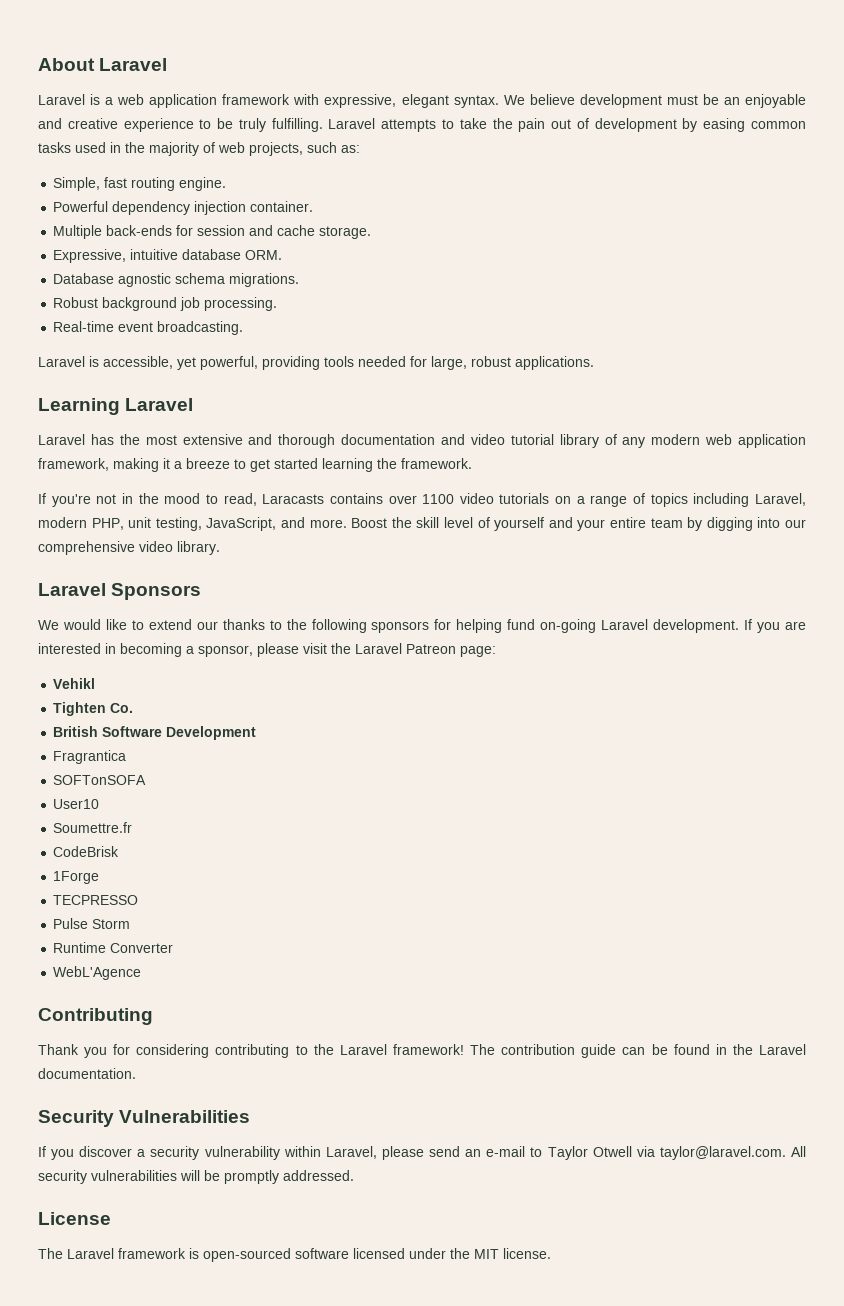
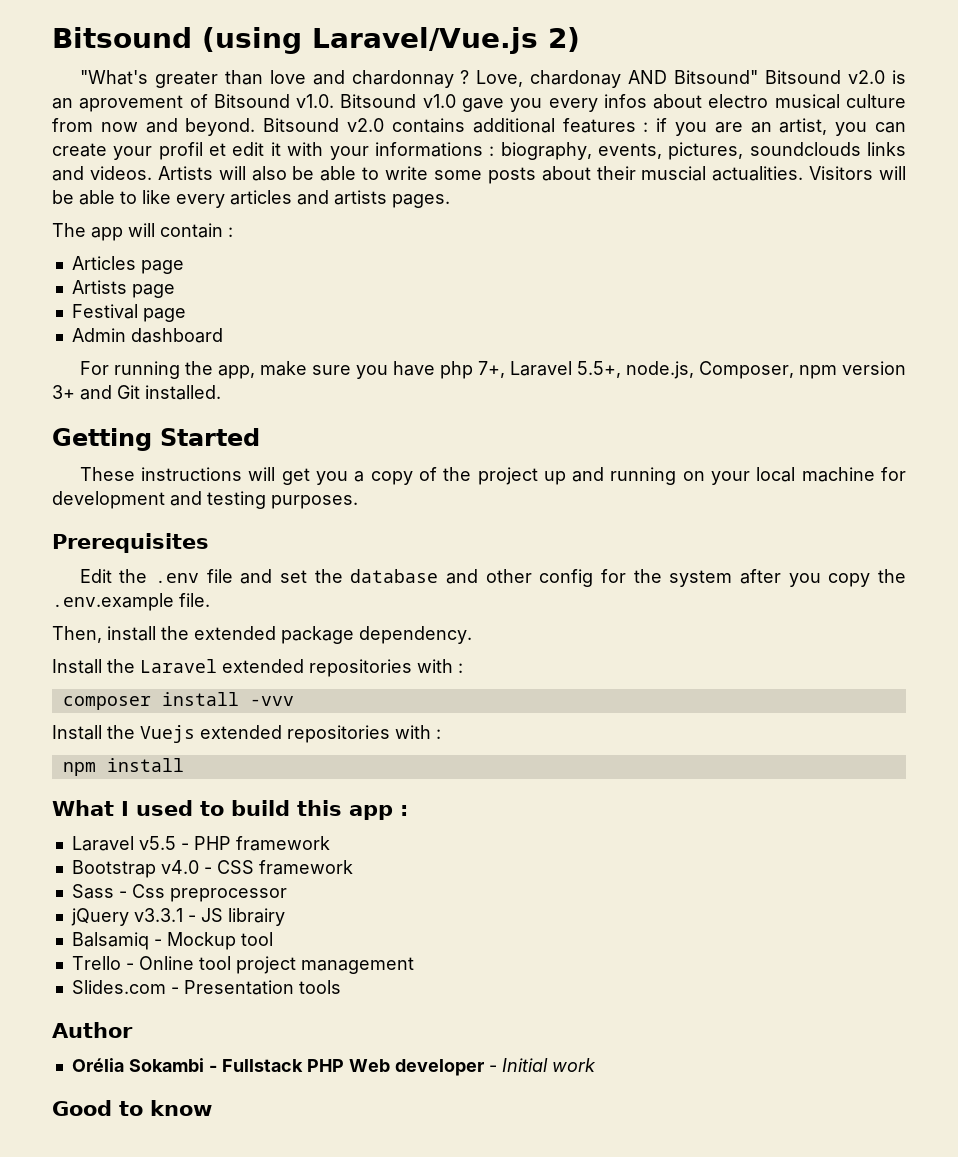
- About Laravel
- Laravel is a web application framework with expressive, elegant syntax. We believe development must be an enjoyable and creative experience to be truly fulfilling. Laravel attempts to take the pain out of development by easing common tasks used in the majority of web projects, such as:
- Simple, fast routing engine.
- Powerful dependency injection container.
- Multiple back-ends for session and cache storage.
- Expressive, intuitive database ORM.
- Database agnostic schema migrations.
- Robust background job processing.
- Real-time event broadcasting.
- Laravel is accessible, yet powerful, providing tools needed for large, robust applications.
- Learning Laravel
- Laravel has the most extensive and thorough documentation and video tutorial library of any modern web application framework, making it a breeze to get started learning the framework.
- If you're not in the mood to read, Laracasts contains over 1100 video tutorials on a range of topics including Laravel, modern PHP, unit testing, JavaScript, and more. Boost the skill level of yourself and your entire team by digging into our comprehensive video library.
- Laravel Sponsors
- We would like to extend our thanks to the following sponsors for helping fund on-going Laravel development. If you are interested in becoming a sponsor, please visit the Laravel Patreon page:
- Vehikl
- Tighten Co.
- British Software Development
- Fragrantica
- SOFTonSOFA
- User10
- Soumettre.fr
- CodeBrisk
- 1Forge
- TECPRESSO
- Pulse Storm
- Runtime Converter
- WebL'Agence
- Contributing
- Thank you for considering contributing to the Laravel framework! The contribution guide can be found in the Laravel documentation.
- Security Vulnerabilities
- If you discover a security vulnerability within Laravel, please send an e-mail to Taylor Otwell via taylor@laravel.com. All security vulnerabilities will be promptly addressed.
- License
- The Laravel framework is open-sourced software licensed under the MIT license.
+ Bitsound (using Laravel/Vue.js 2)
+ "What's greater than love and chardonnay ? Love, chardonay AND Bitsound" Bitsound v2.0 is an aprovement of Bitsound v1.0. Bitsound v1.0 gave you every infos about electro musical culture from now and beyond. Bitsound v2.0 contains additional features : if you are an artist, you can create your profil et edit it with your informations : biography, events, pictures, soundclouds links and videos. Artists will also be able to write some posts about their muscial actualities. Visitors will be able to like every articles and artists pages.
+ The app will contain :
+ Articles page
+ Artists page
+ Festival page
+ Admin dashboard
+ For running the app, make sure you have php 7+, Laravel 5.5+, node.js, Composer, npm version 3+ and Git installed.
+ Getting Started
+ These instructions will get you a copy of the project up and running on your local machine for development and testing purposes.
+ Prerequisites
+ Edit the .env file and set the database and other config for the system after you copy the .env.example file.
+ Then, install the extended package dependency.
+ Install the Laravel extended repositories with :
+ composer install -vvv
+ Install the Vuejs extended repositories with :
+ npm install
+ What I used to build this app :
+ Laravel v5.5 - PHP framework
+ Bootstrap v4.0 - CSS framework
+ Sass - Css preprocessor
+ jQuery v3.3.1 - JS librairy
+ Balsamiq - Mockup tool
+ Trello - Online tool project management
+ Slides.com - Presentation tools
+ Author
+ Orélia Sokambi - Fullstack PHP Web developer - Initial work
+ Good to know

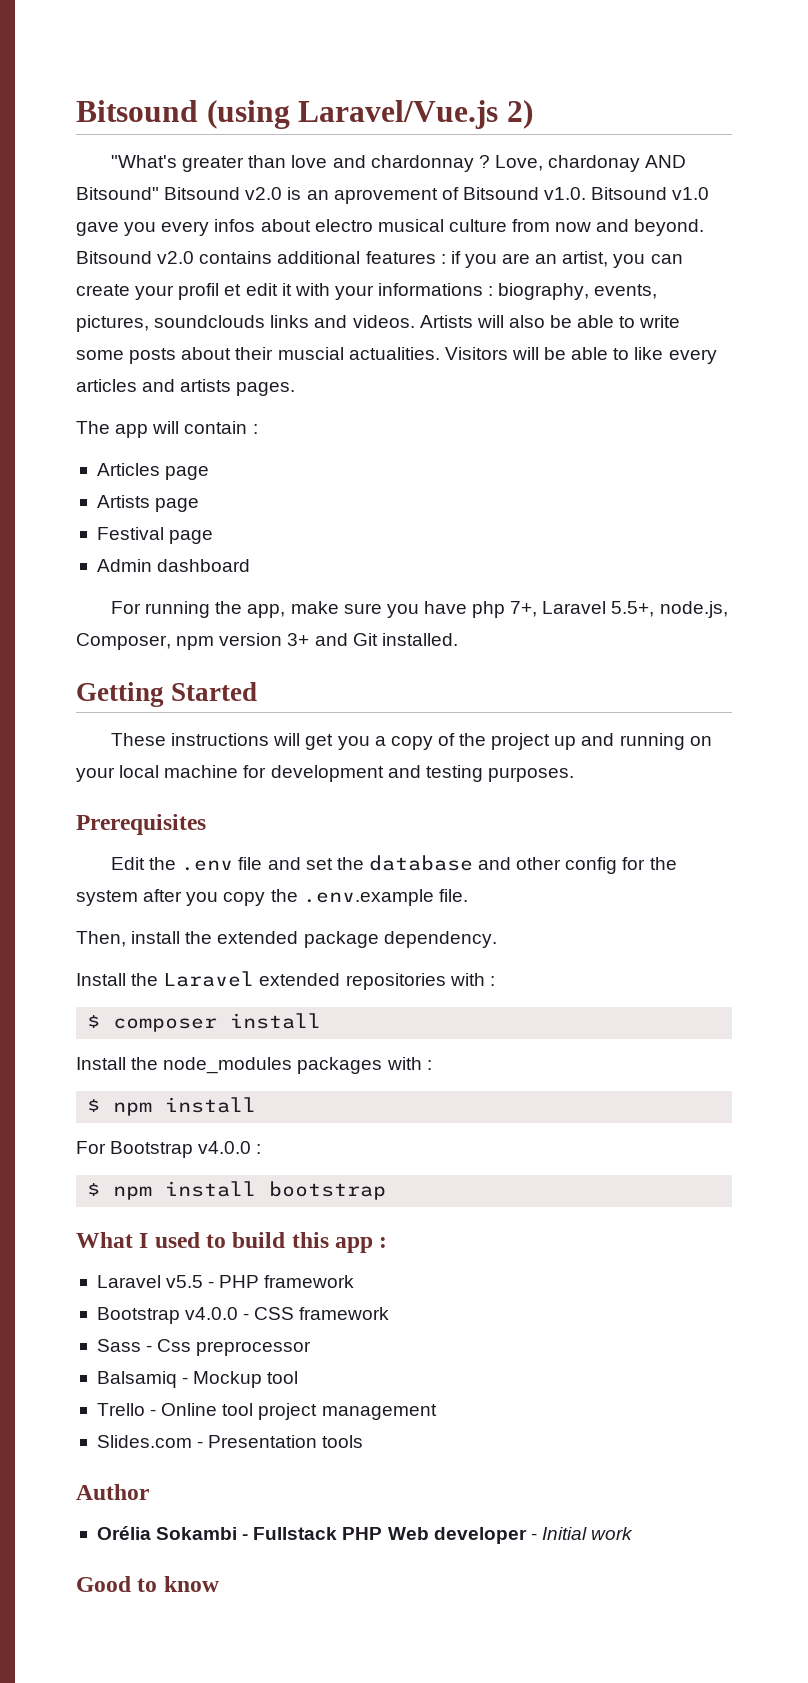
- composer install -vvv
- Install the Vuejs extended repositories with :
- npm install
+ $ composer install
+ Install the node_modules packages with :
+ $ npm install
+ For Bootstrap v4.0.0 :
+ $ npm install bootstrap
- Bootstrap v4.0 - CSS framework
+ Bootstrap v4.0.0 - CSS framework
- jQuery v3.3.1 - JS librairy

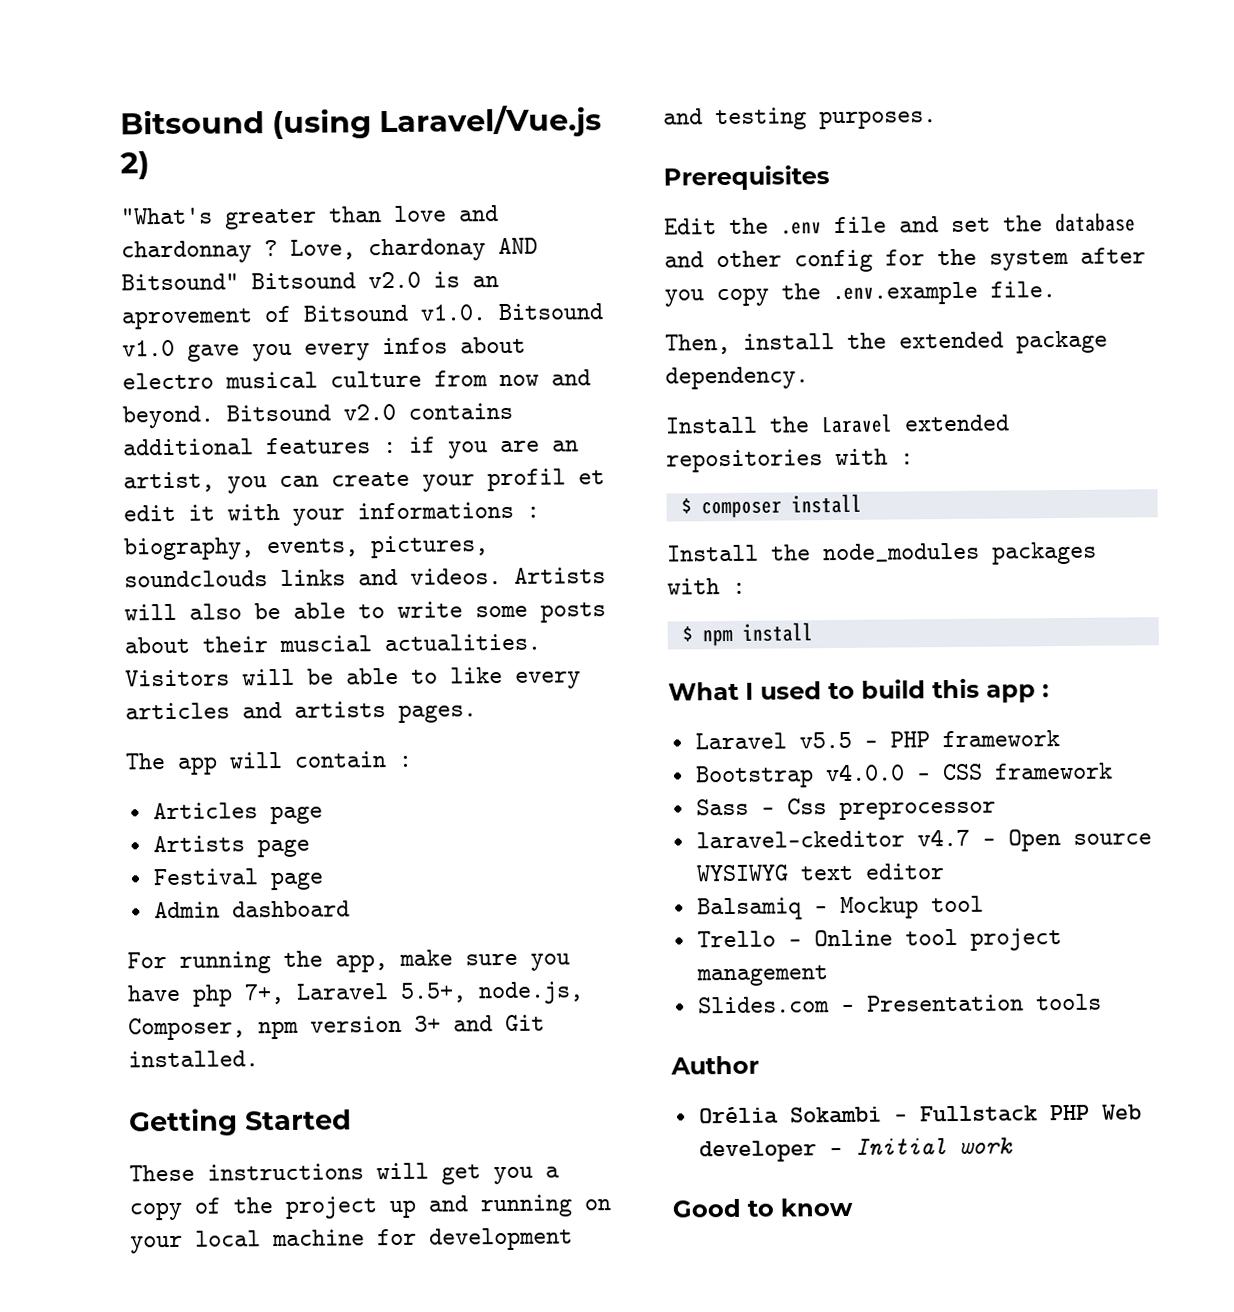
- For Bootstrap v4.0.0 :
- $ npm install bootstrap
+ laravel-ckeditor v4.7 - Open source WYSIWYG text editor

